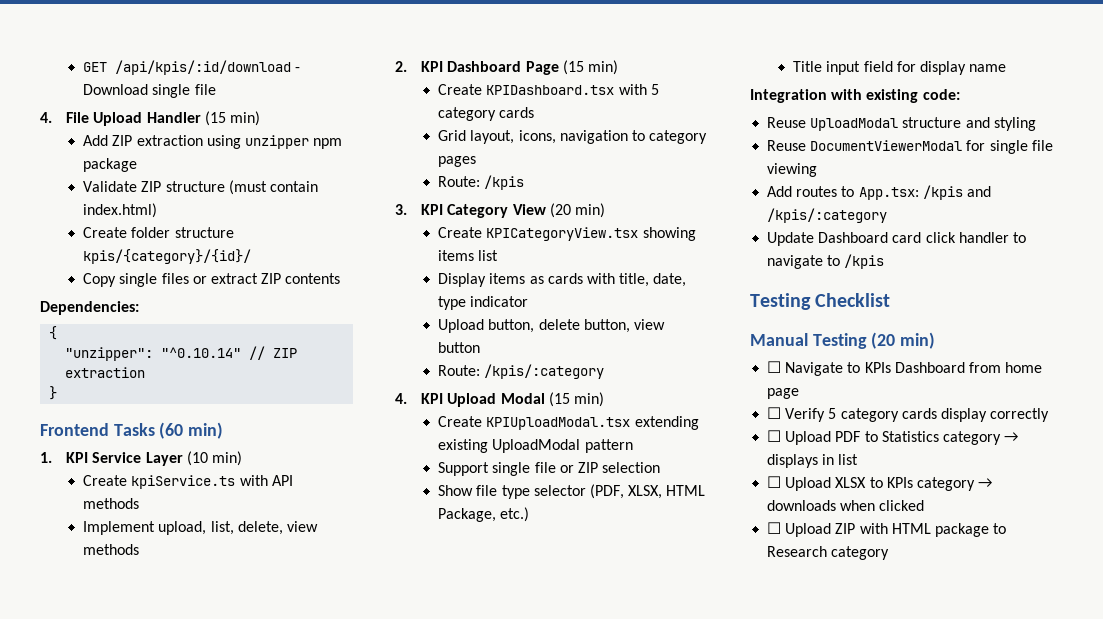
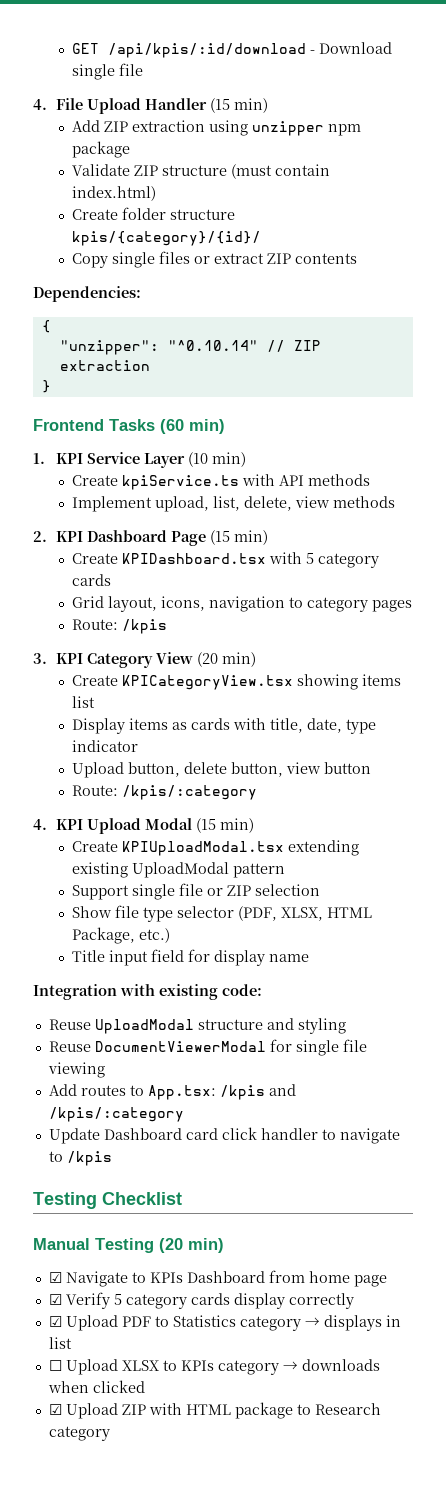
- ☐ Navigate to KPIs Dashboard from home page
+ ☑ Navigate to KPIs Dashboard from home page
- ☐ Verify 5 category cards display correctly
+ ☑ Verify 5 category cards display correctly
- ☐ Upload PDF to Statistics category → displays in list
+ ☑ Upload PDF to Statistics category → displays in list
- ☐ Upload ZIP with HTML package to Research category
+ ☑ Upload ZIP with HTML package to Research category

